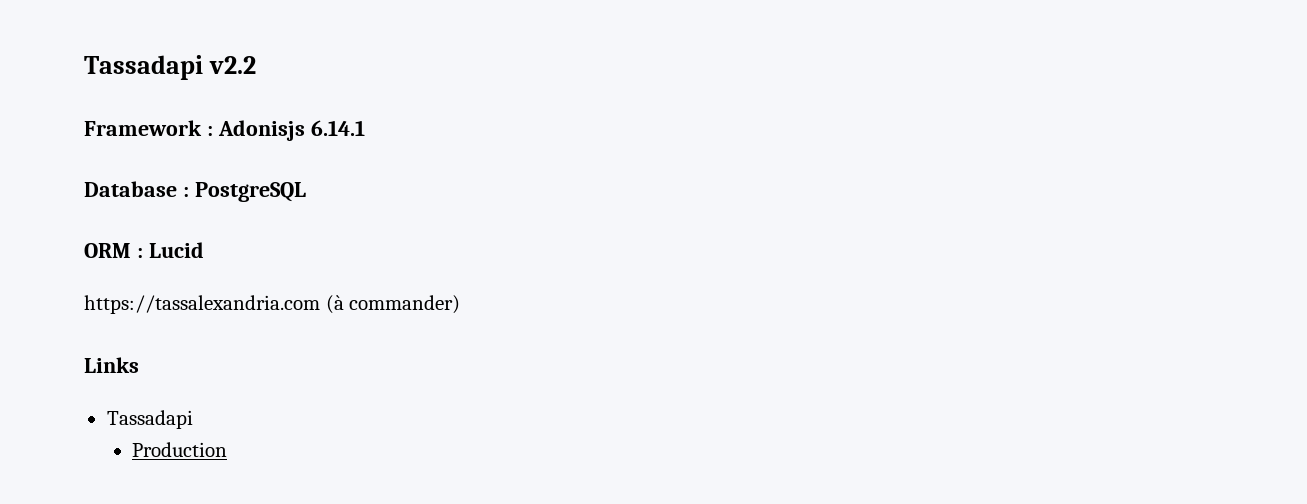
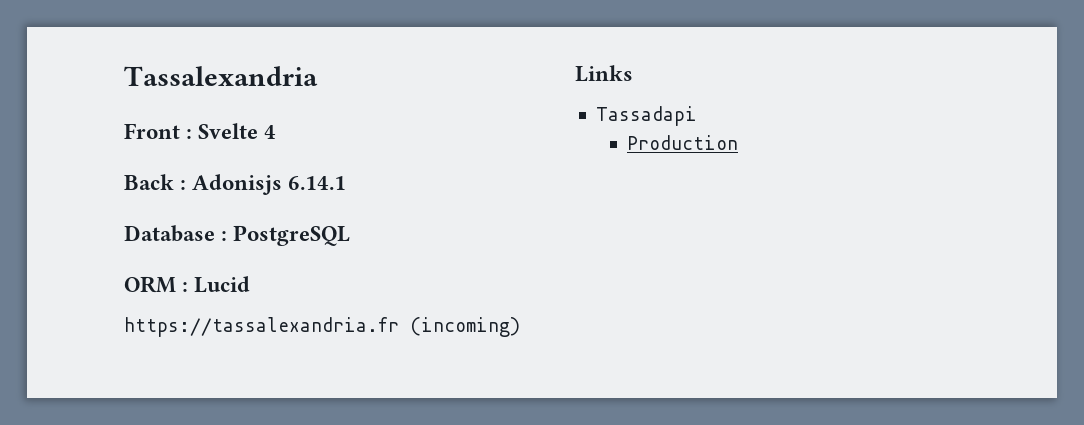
- Tassadapi v2.2
- Framework : Adonisjs 6.14.1
+ Tassalexandria
+ Front : Svelte 4
+ Back : Adonisjs 6.14.1
- https://tassalexandria.com (à commander)
+ https://tassalexandria.fr (incoming)

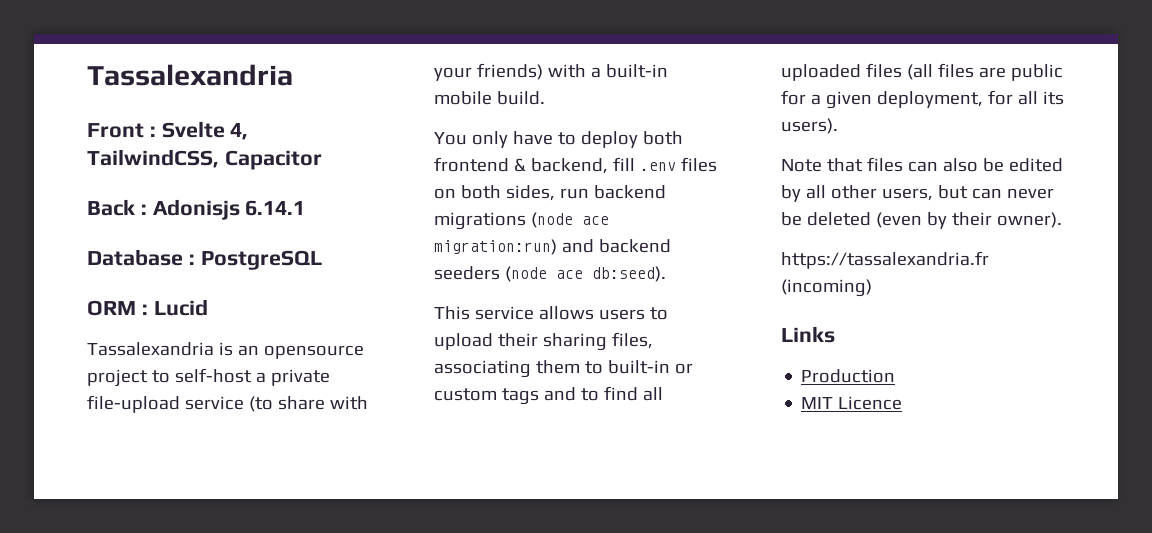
- Front : Svelte 4
+ Front : Svelte 4, TailwindCSS, Capacitor
+ Tassalexandria is an opensource project to self-host a private file-upload service (to share with your friends) with a built-in mobile build.
+ You only have to deploy both frontend & backend, fill .env files on both sides, run backend migrations (node ace migration:run) and backend seeders (node ace db:seed).
+ This service allows users to upload their sharing files, associating them to built-in or custom tags and to find all uploaded files (all files are public for a given deployment, for all its users).
+ Note that files can also be edited by all other users, but can never be deleted (even by their owner).
- Tassadapi
  Production
+ MIT Licence

